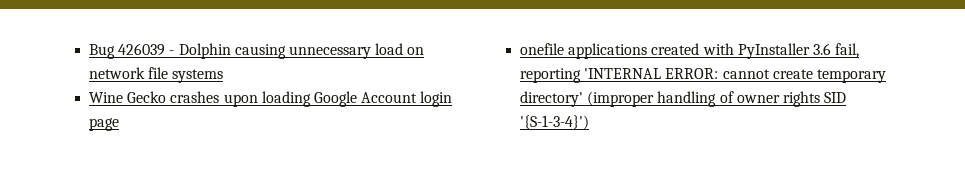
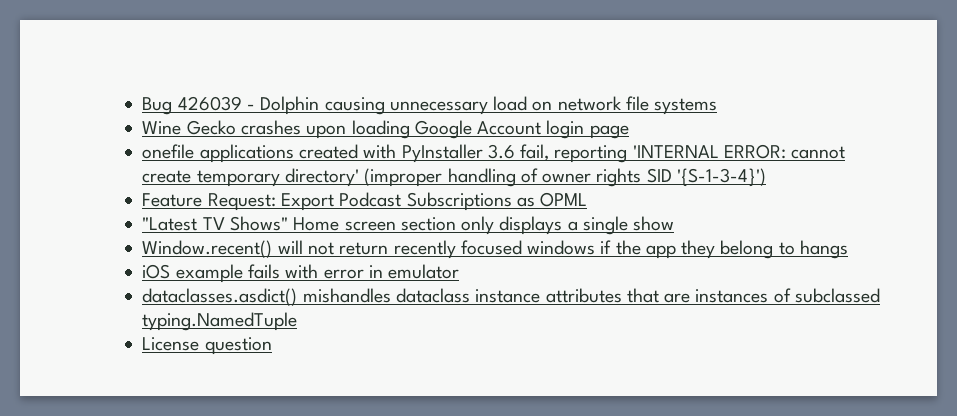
+ Feature Request: Export Podcast Subscriptions as OPML
+ "Latest TV Shows" Home screen section only displays a single show
+ Window.recent() will not return recently focused windows if the app they belong to hangs
+ iOS example fails with error in emulator
+ dataclasses.asdict() mishandles dataclass instance attributes that are instances of subclassed typing.NamedTuple
+ License question

